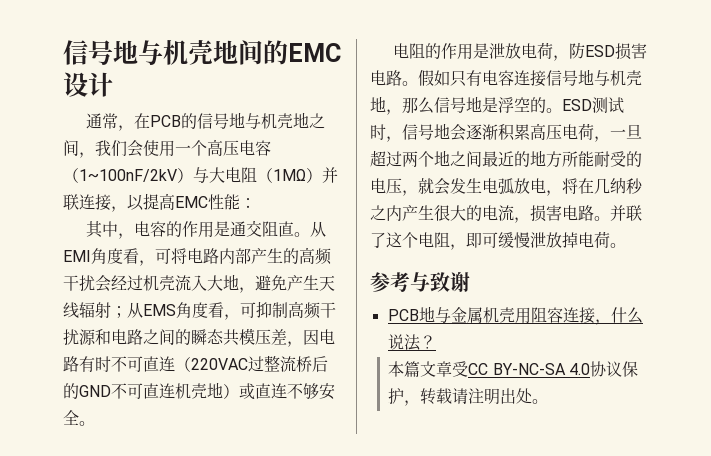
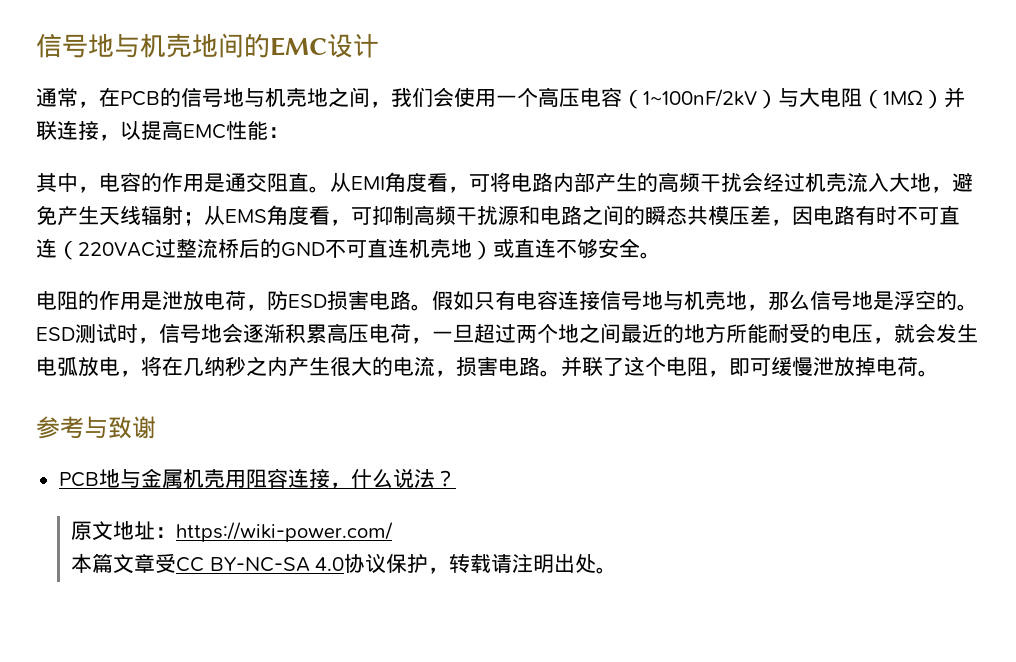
+ 原文地址：https://wiki-power.com/

